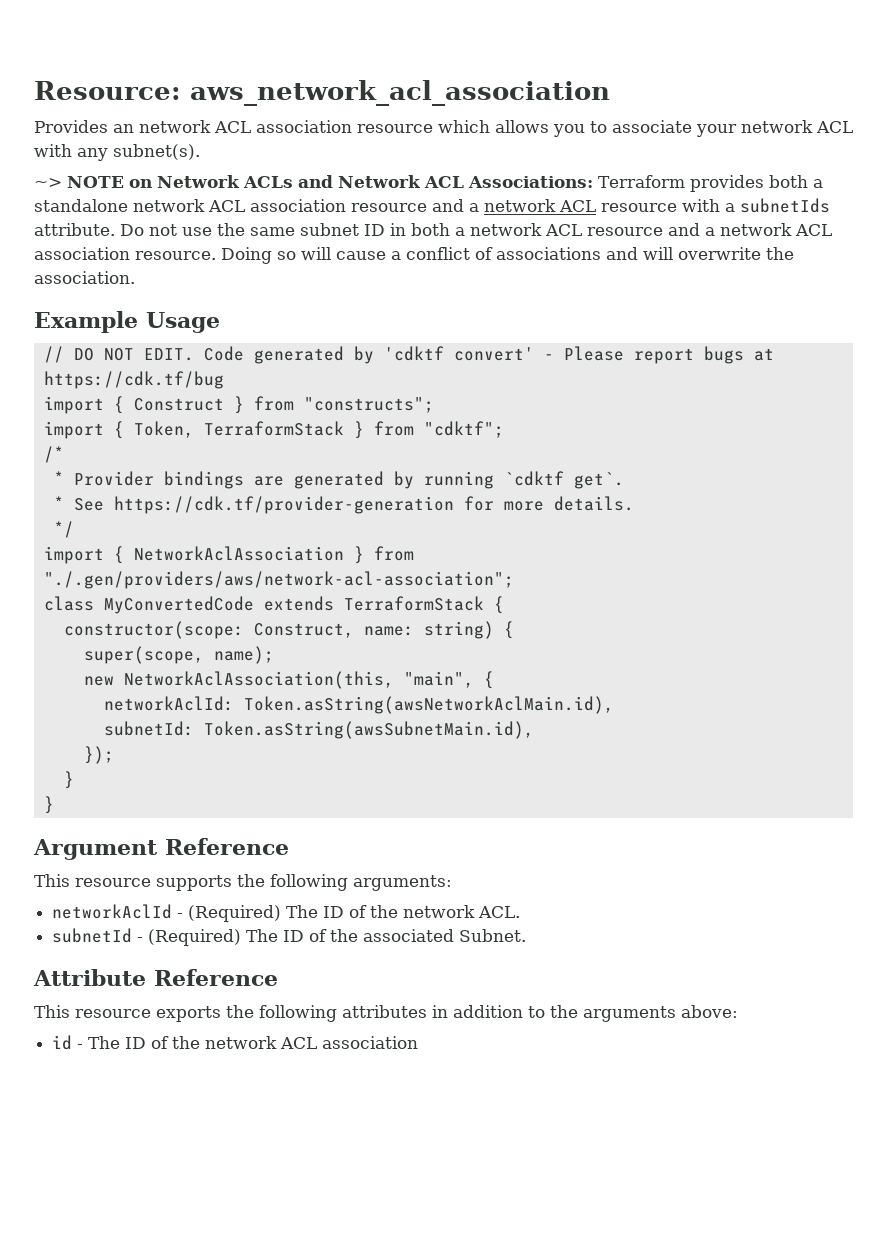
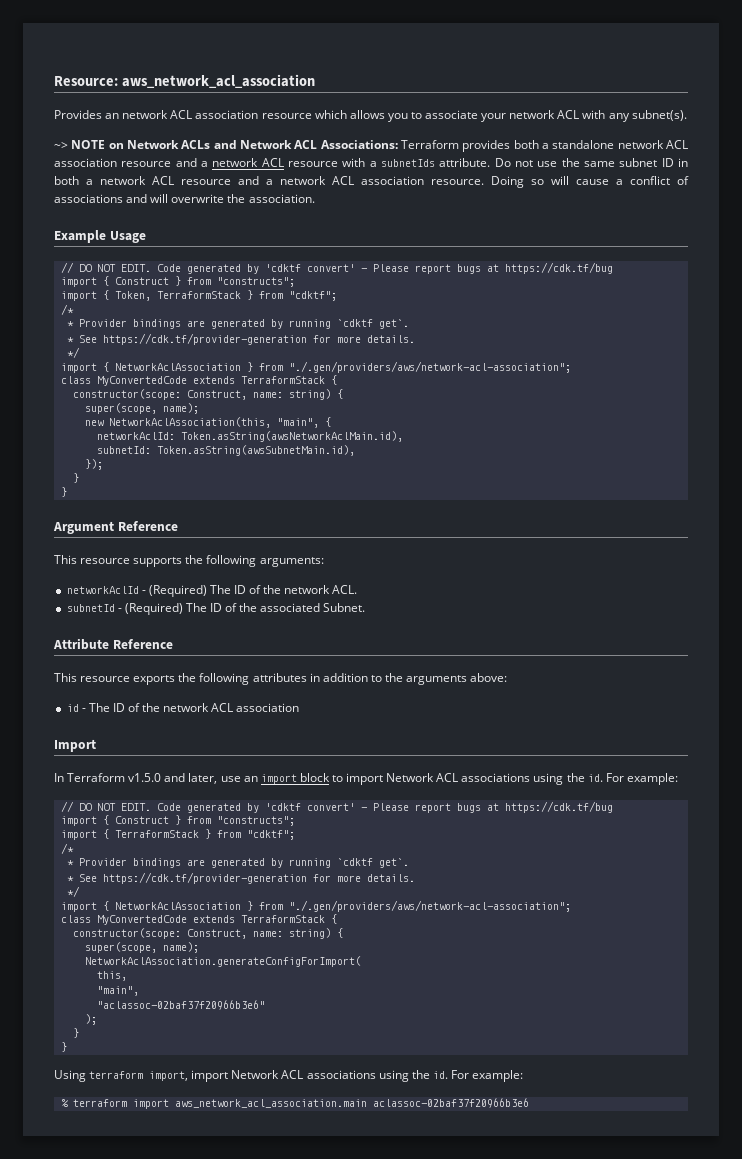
+ Import
+ In Terraform v1.5.0 and later, use an import block to import Network ACL associations using the id. For example:
+ // DO NOT EDIT. Code generated by 'cdktf convert' - Please report bugs at https://cdk.tf/bug
+ import { Construct } from "constructs";
+ import { TerraformStack } from "cdktf";
+ /*
+ * Provider bindings are generated by running `cdktf get`.
+ * See https://cdk.tf/provider-generation for more details.
+ */
+ import { NetworkAclAssociation } from "./.gen/providers/aws/network-acl-association";
+ class MyConvertedCode extends TerraformStack {
+ constructor(scope: Construct, name: string) {
+ super(scope, name);
+ NetworkAclAssociation.generateConfigForImport(
+ this,
+ "main",
+ "aclassoc-02baf37f20966b3e6"
+ );
+ }
+ }
+ Using terraform import, import Network ACL associations using the id. For example:
+ % terraform import aws_network_acl_association.main aclassoc-02baf37f20966b3e6

